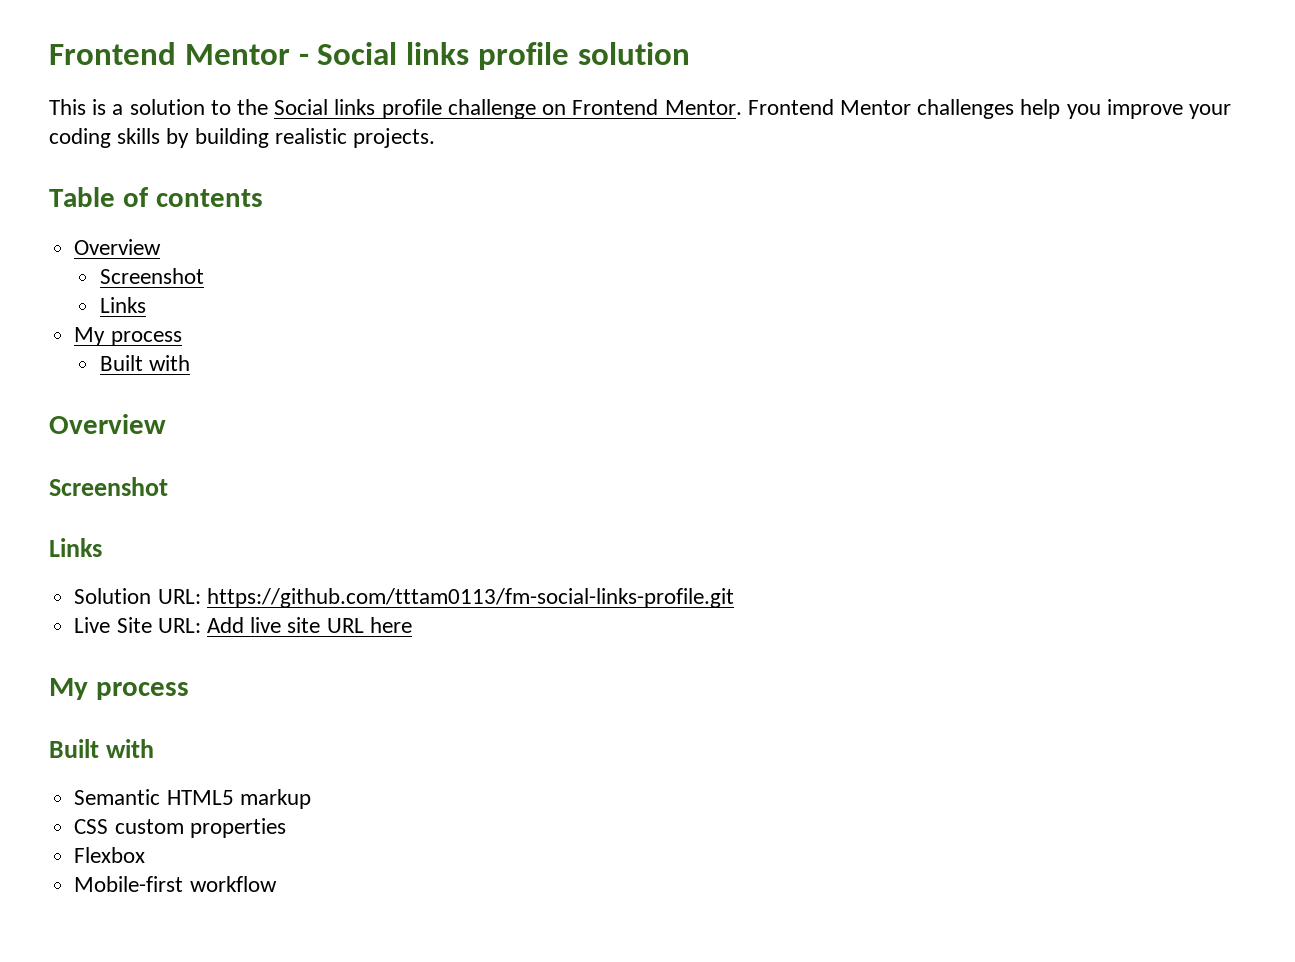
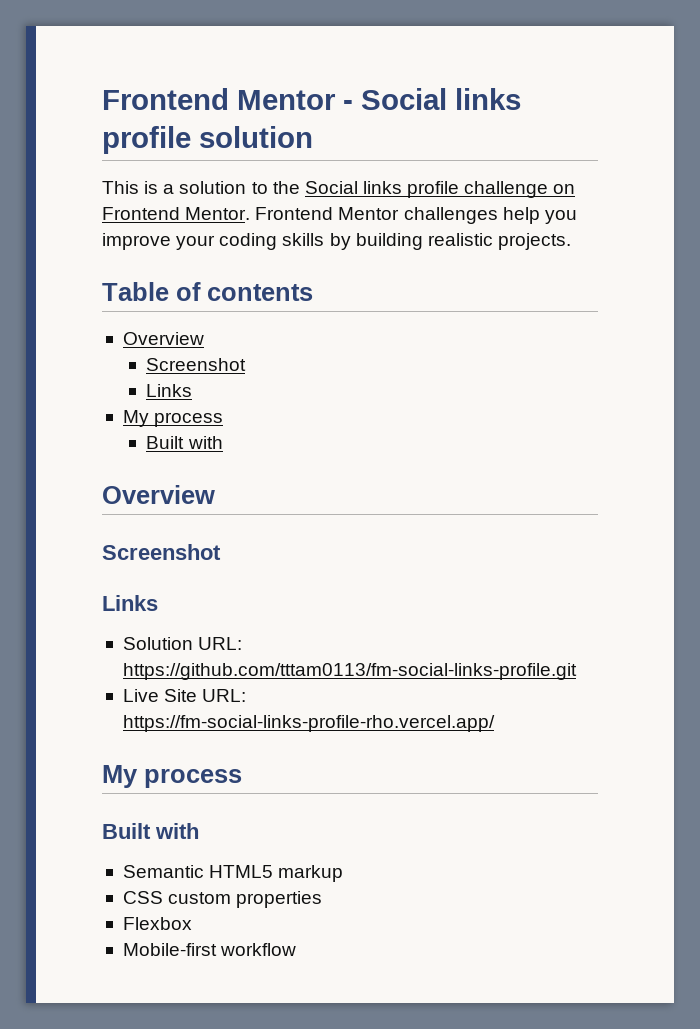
- Live Site URL: Add live site URL here
+ Live Site URL: https://fm-social-links-profile-rho.vercel.app/

